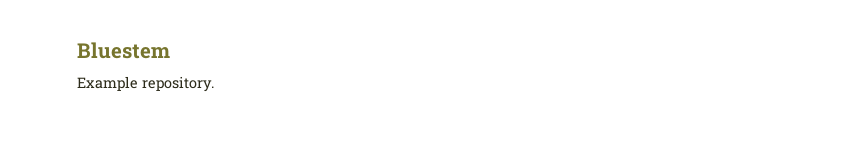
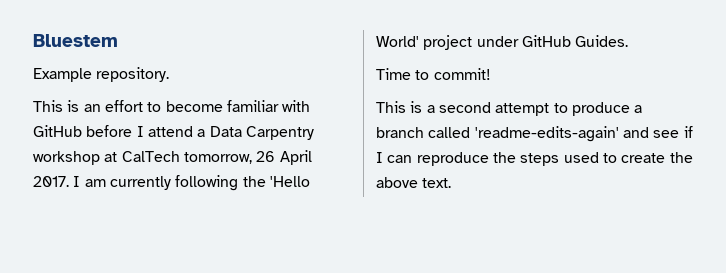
+ This is an effort to become familiar with GitHub before I attend a Data Carpentry workshop at CalTech tomorrow, 26 April 2017. I am currently following the 'Hello World' project under GitHub Guides.
+ Time to commit!
+ This is a second attempt to produce a branch called 'readme-edits-again' and see if I can reproduce the steps used to create the above text.

